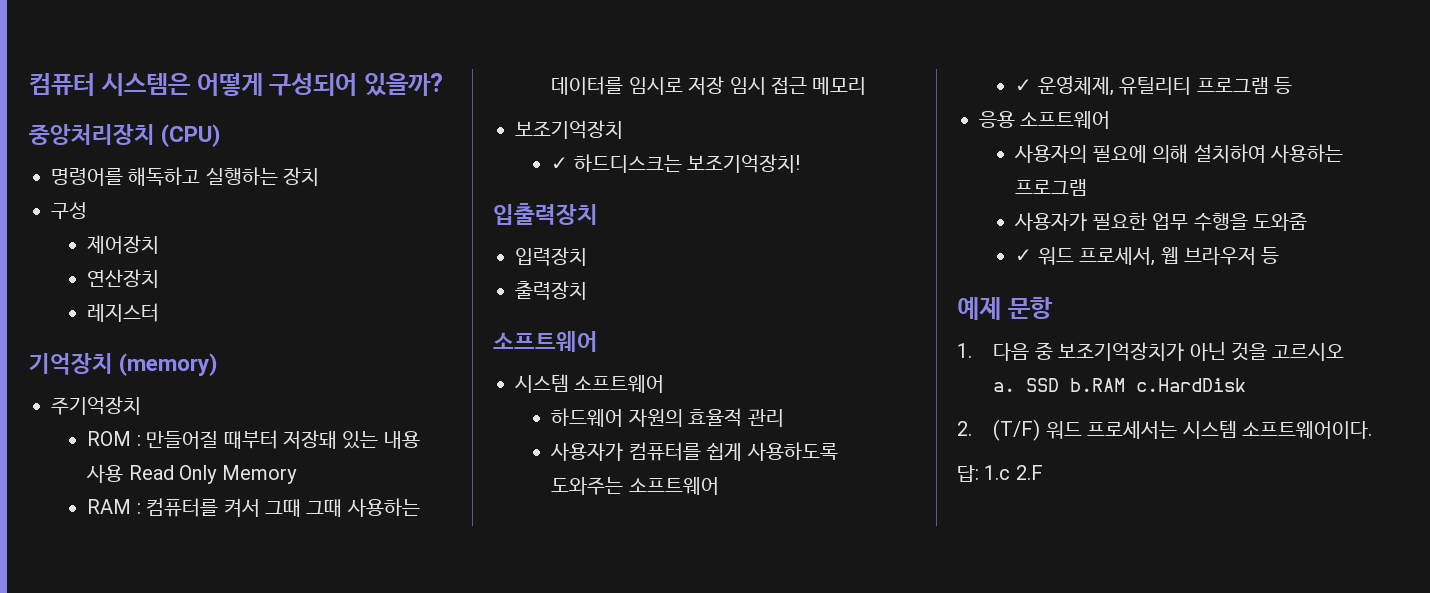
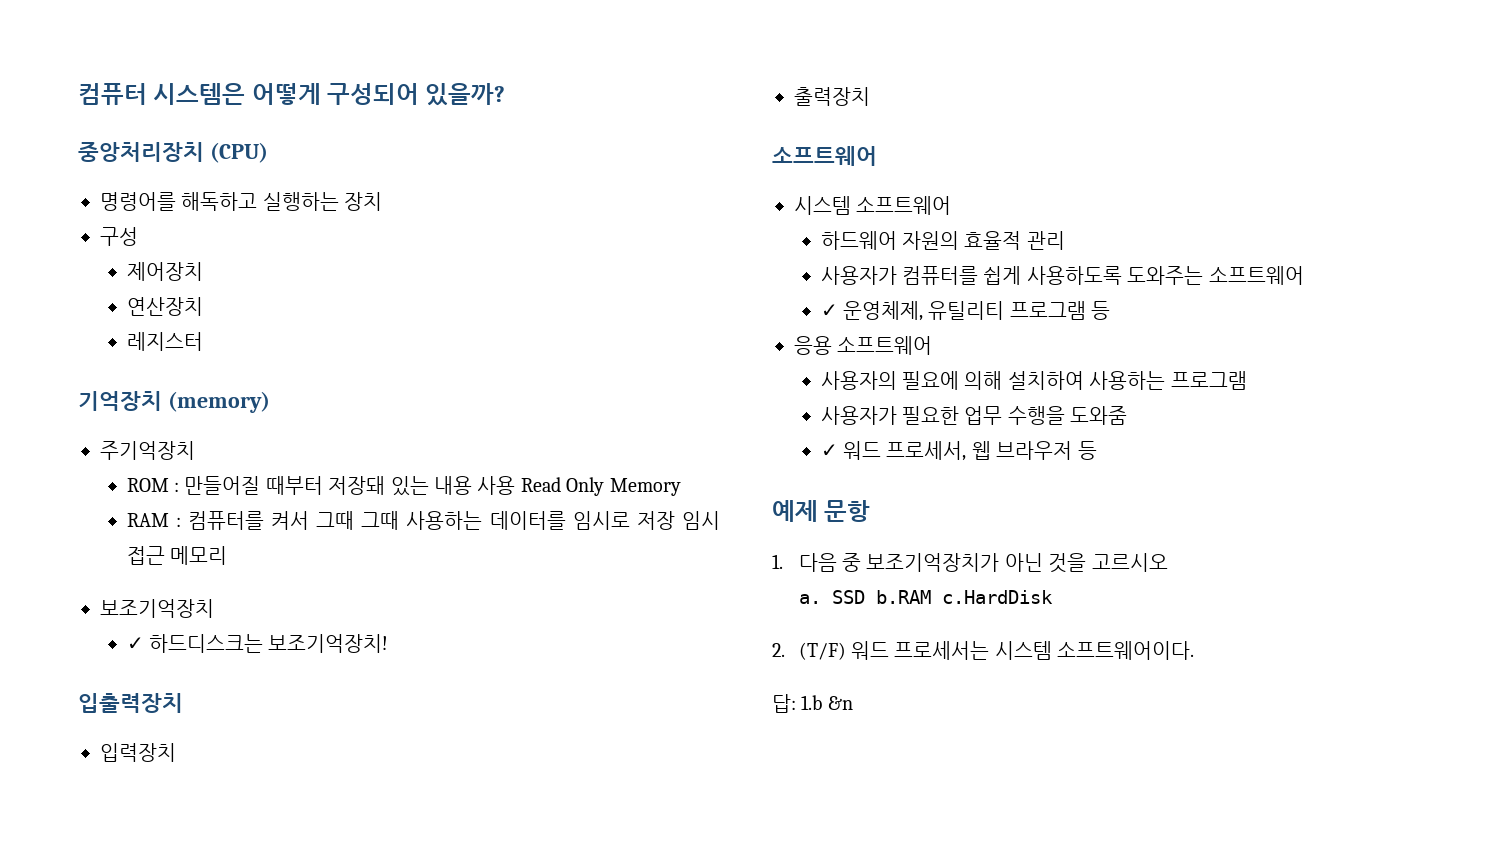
- 답: 1.c 2.F
+ 답: 1.b &n

